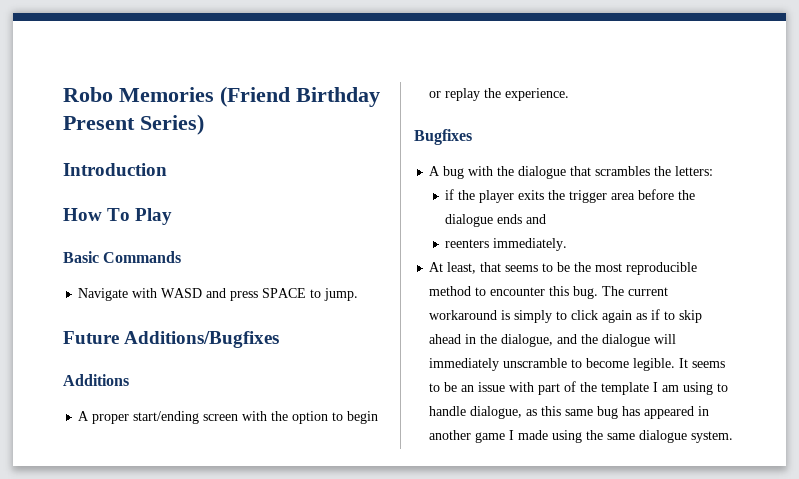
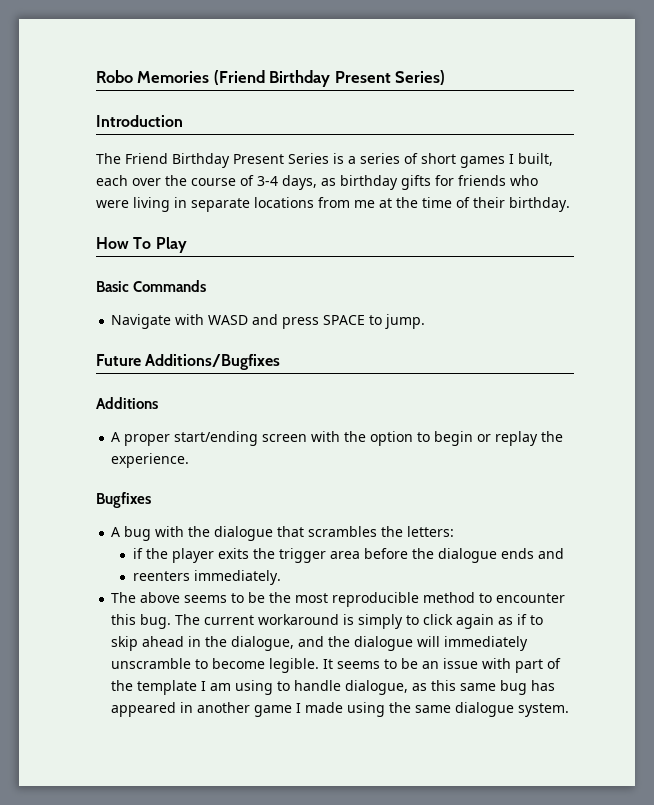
+ The Friend Birthday Present Series is a series of short games I built, each over the course of 3-4 days, as birthday gifts for friends who were living in separate locations from me at the time of their birthday.
- At least, that seems to be the most reproducible method to encounter this bug.
+ The above seems to be the most reproducible method to encounter this bug.

